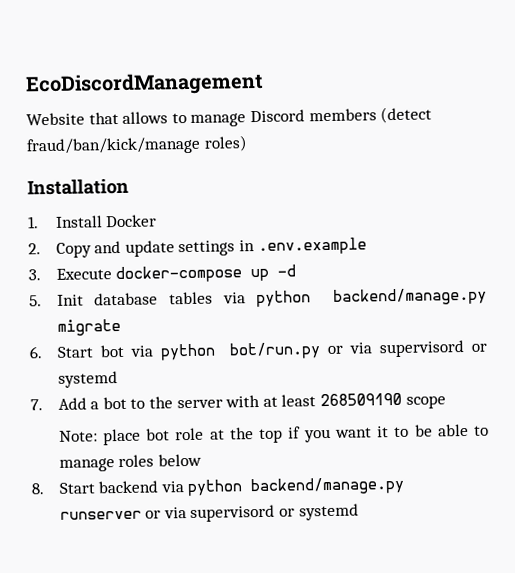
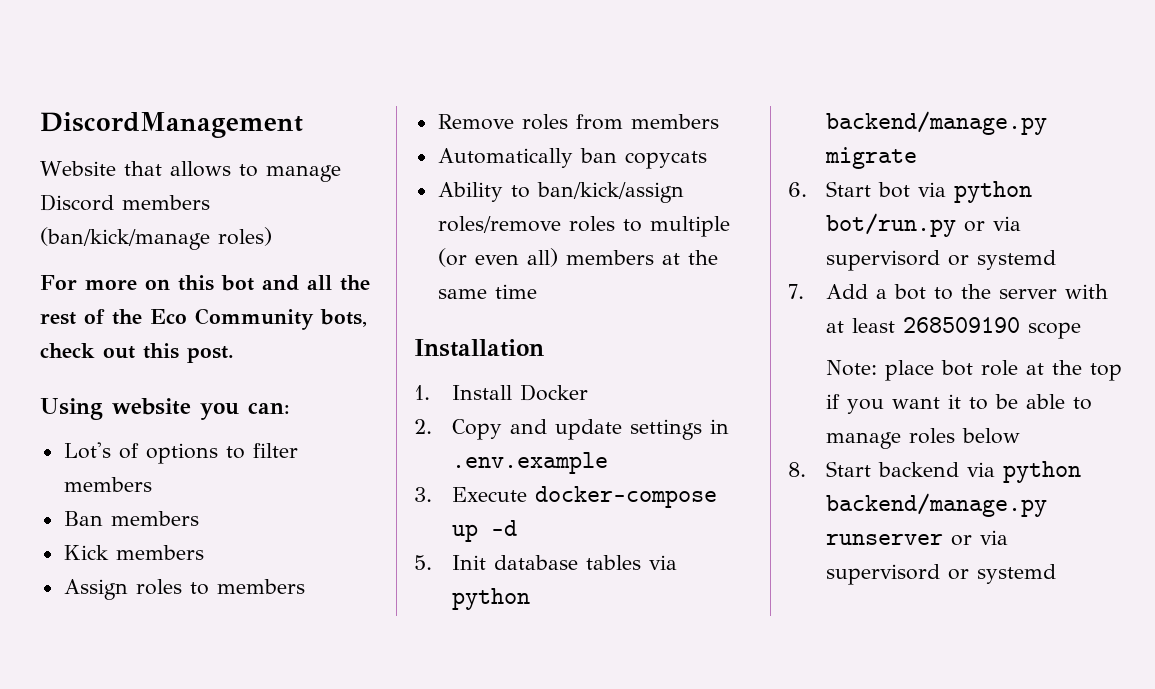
- EcoDiscordManagement
+ DiscordManagement
- Website that allows to manage Discord members (detect fraud/ban/kick/manage roles)
+ Website that allows to manage Discord members (ban/kick/manage roles)
+ For more on this bot and all the rest of the Eco Community bots, check out this post.
+ Using website you can:
+ Lot's of options to filter members
+ Ban members
+ Kick members
+ Assign roles to members
+ Remove roles from members
+ Automatically ban copycats
+ Ability to ban/kick/assign roles/remove roles to multiple (or even all) members at the same time

